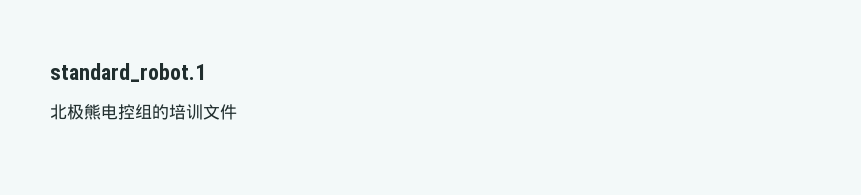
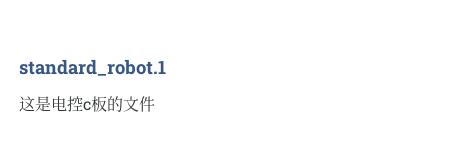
- 北极熊电控组的培训文件
+ 这是电控c板的文件

